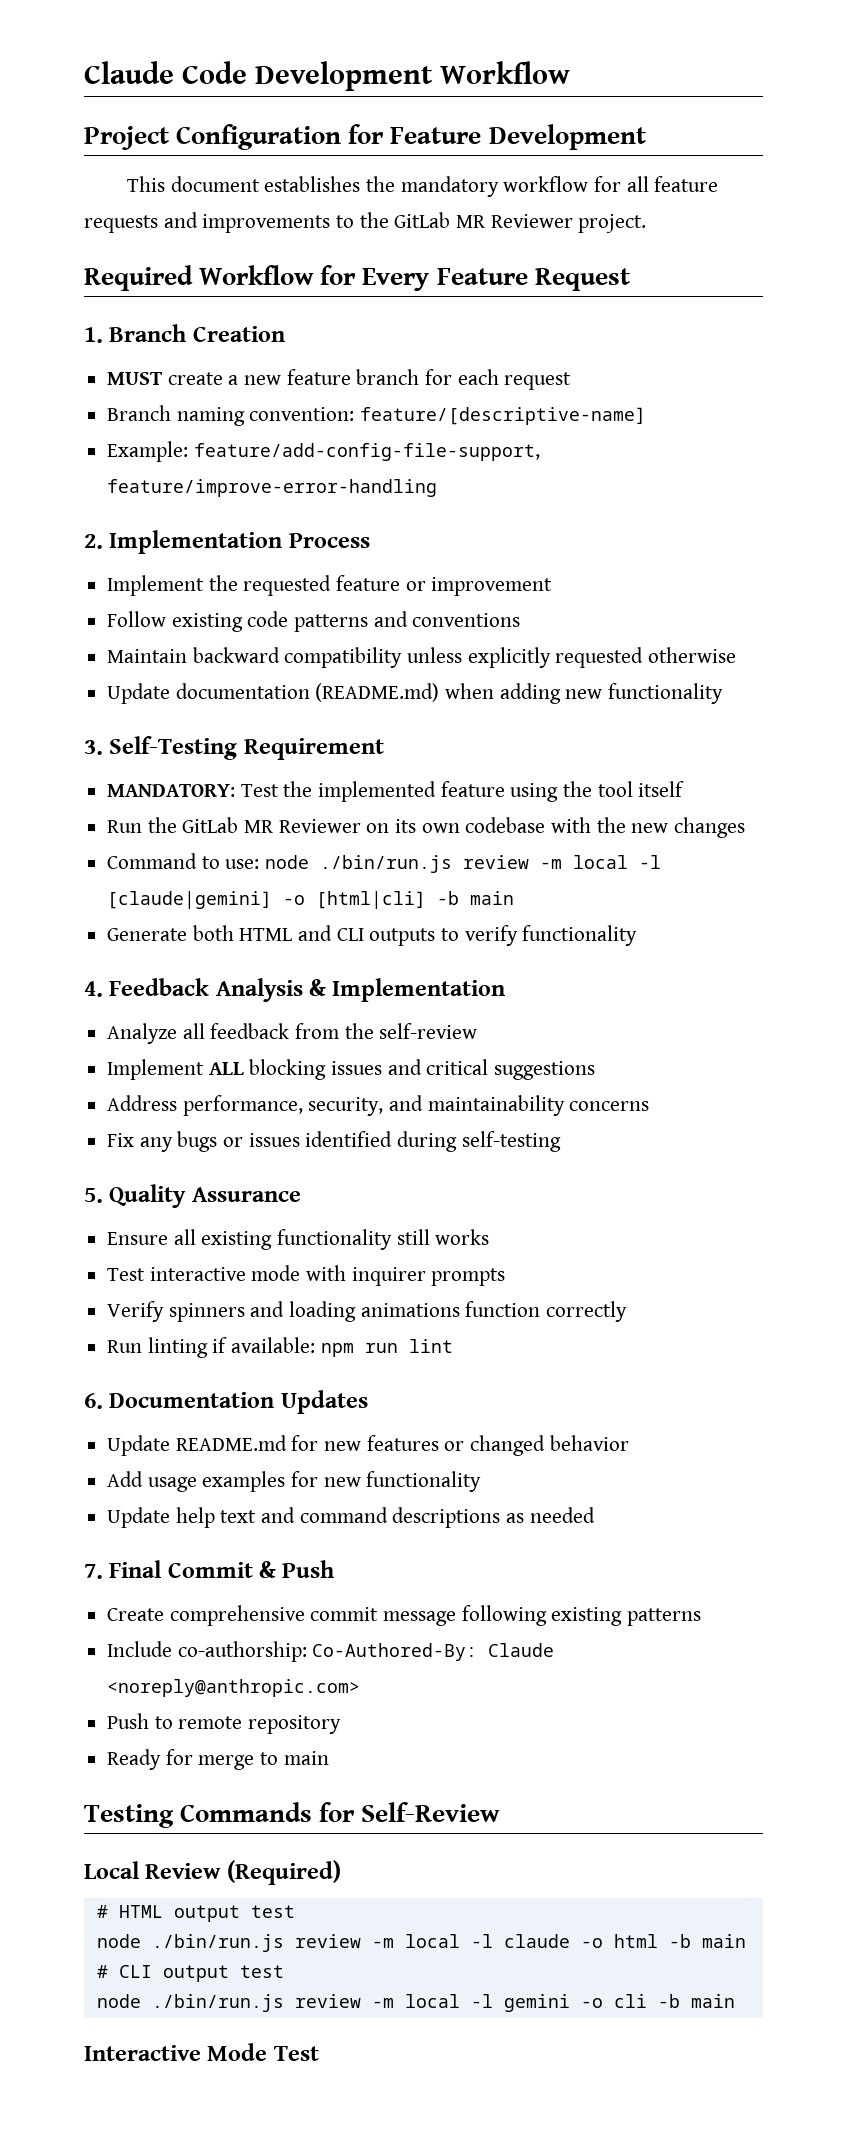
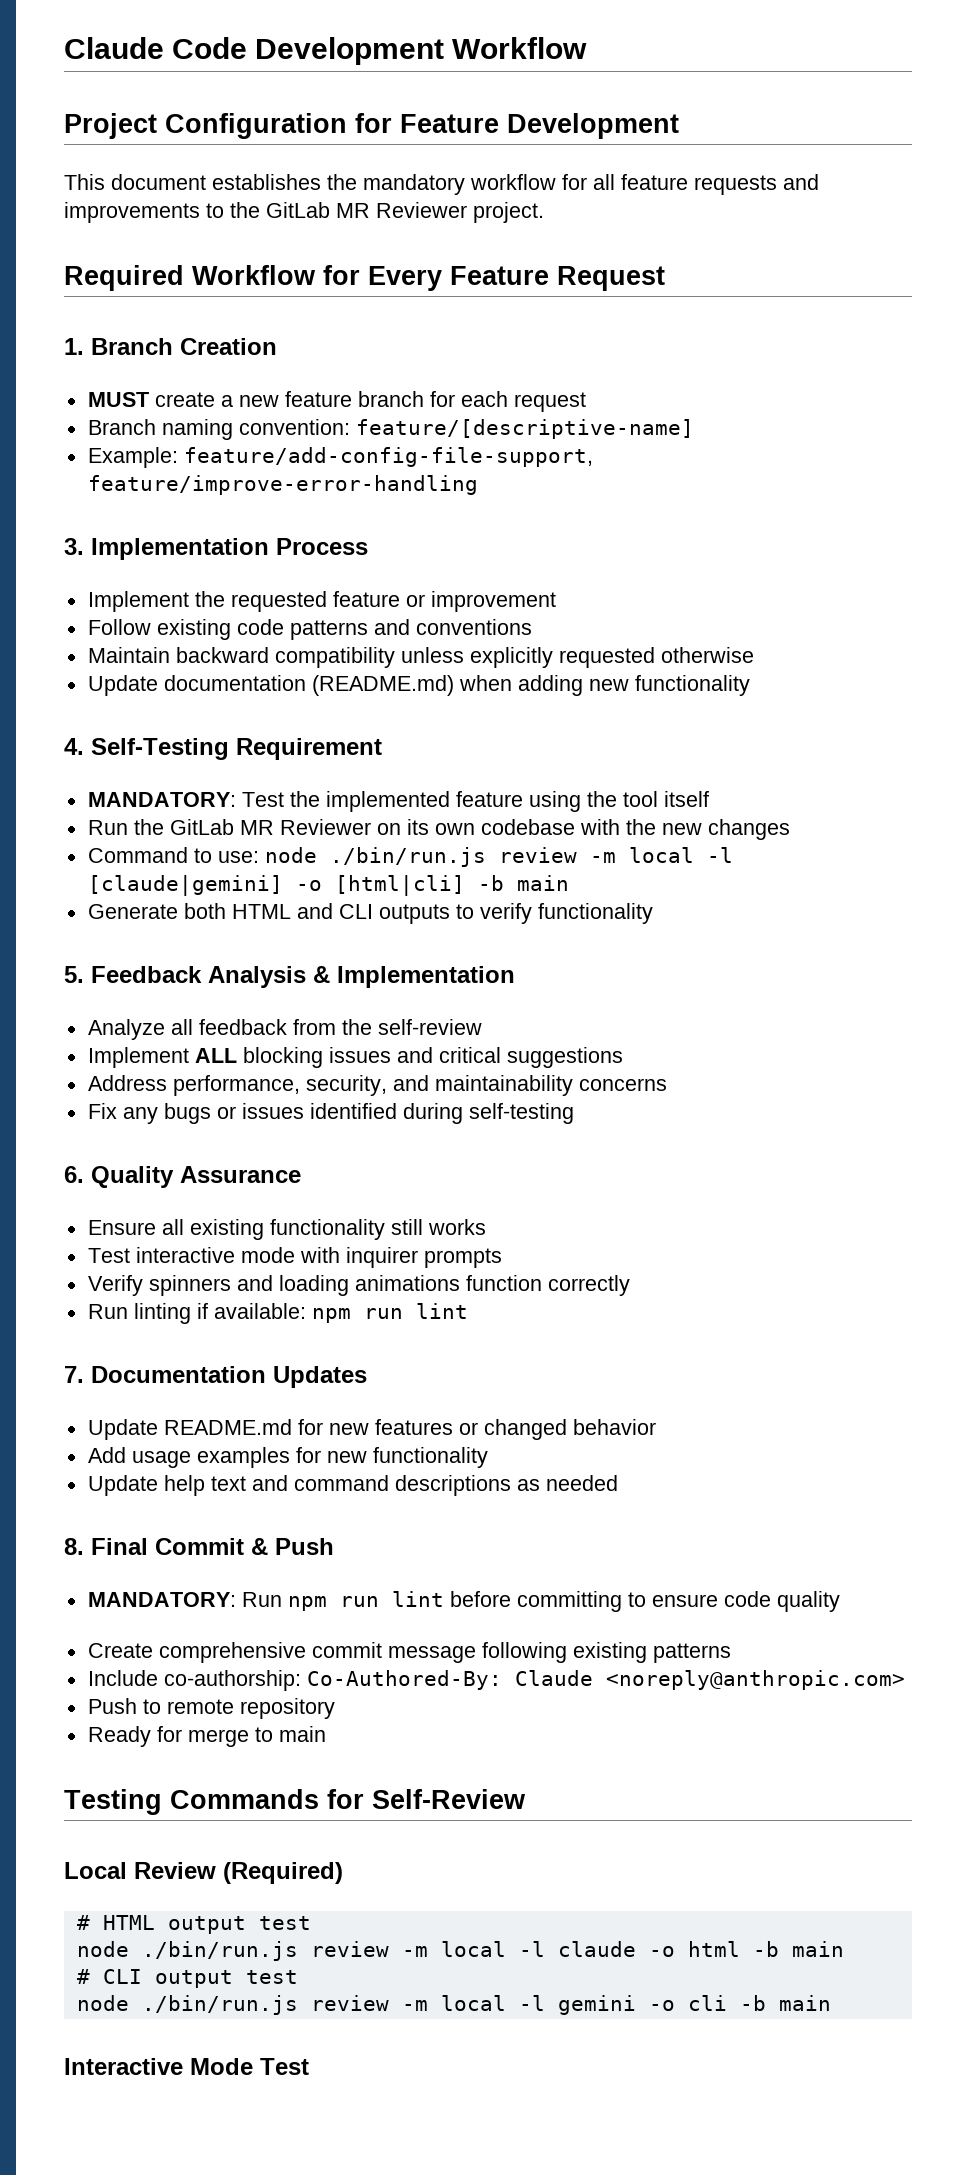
- 2. Implementation Process
+ 3. Implementation Process
- 3. Self-Testing Requirement
+ 4. Self-Testing Requirement
- 4. Feedback Analysis & Implementation
+ 5. Feedback Analysis & Implementation
- 5. Quality Assurance
+ 6. Quality Assurance
- 6. Documentation Updates
+ 7. Documentation Updates
- 7. Final Commit & Push
+ 8. Final Commit & Push
+ MANDATORY: Run npm run lint before committing to ensure code quality

